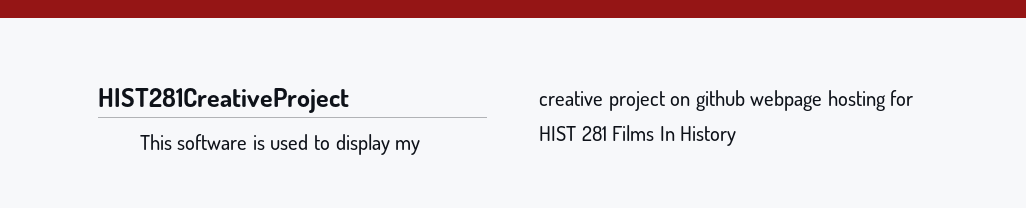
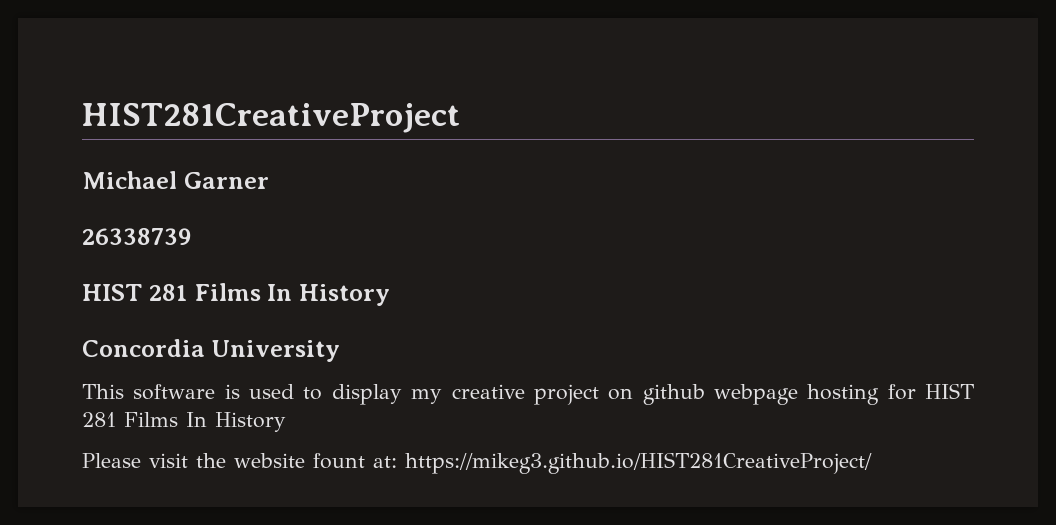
+ Michael Garner
+ 26338739
+ HIST 281 Films In History
+ Concordia University
+ Please visit the website fount at: https://mikeg3.github.io/HIST281CreativeProject/

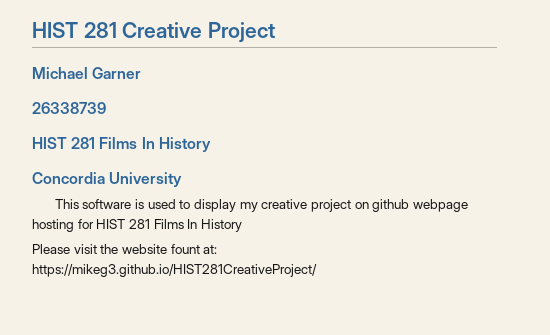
- HIST281CreativeProject
+ HIST 281 Creative Project

